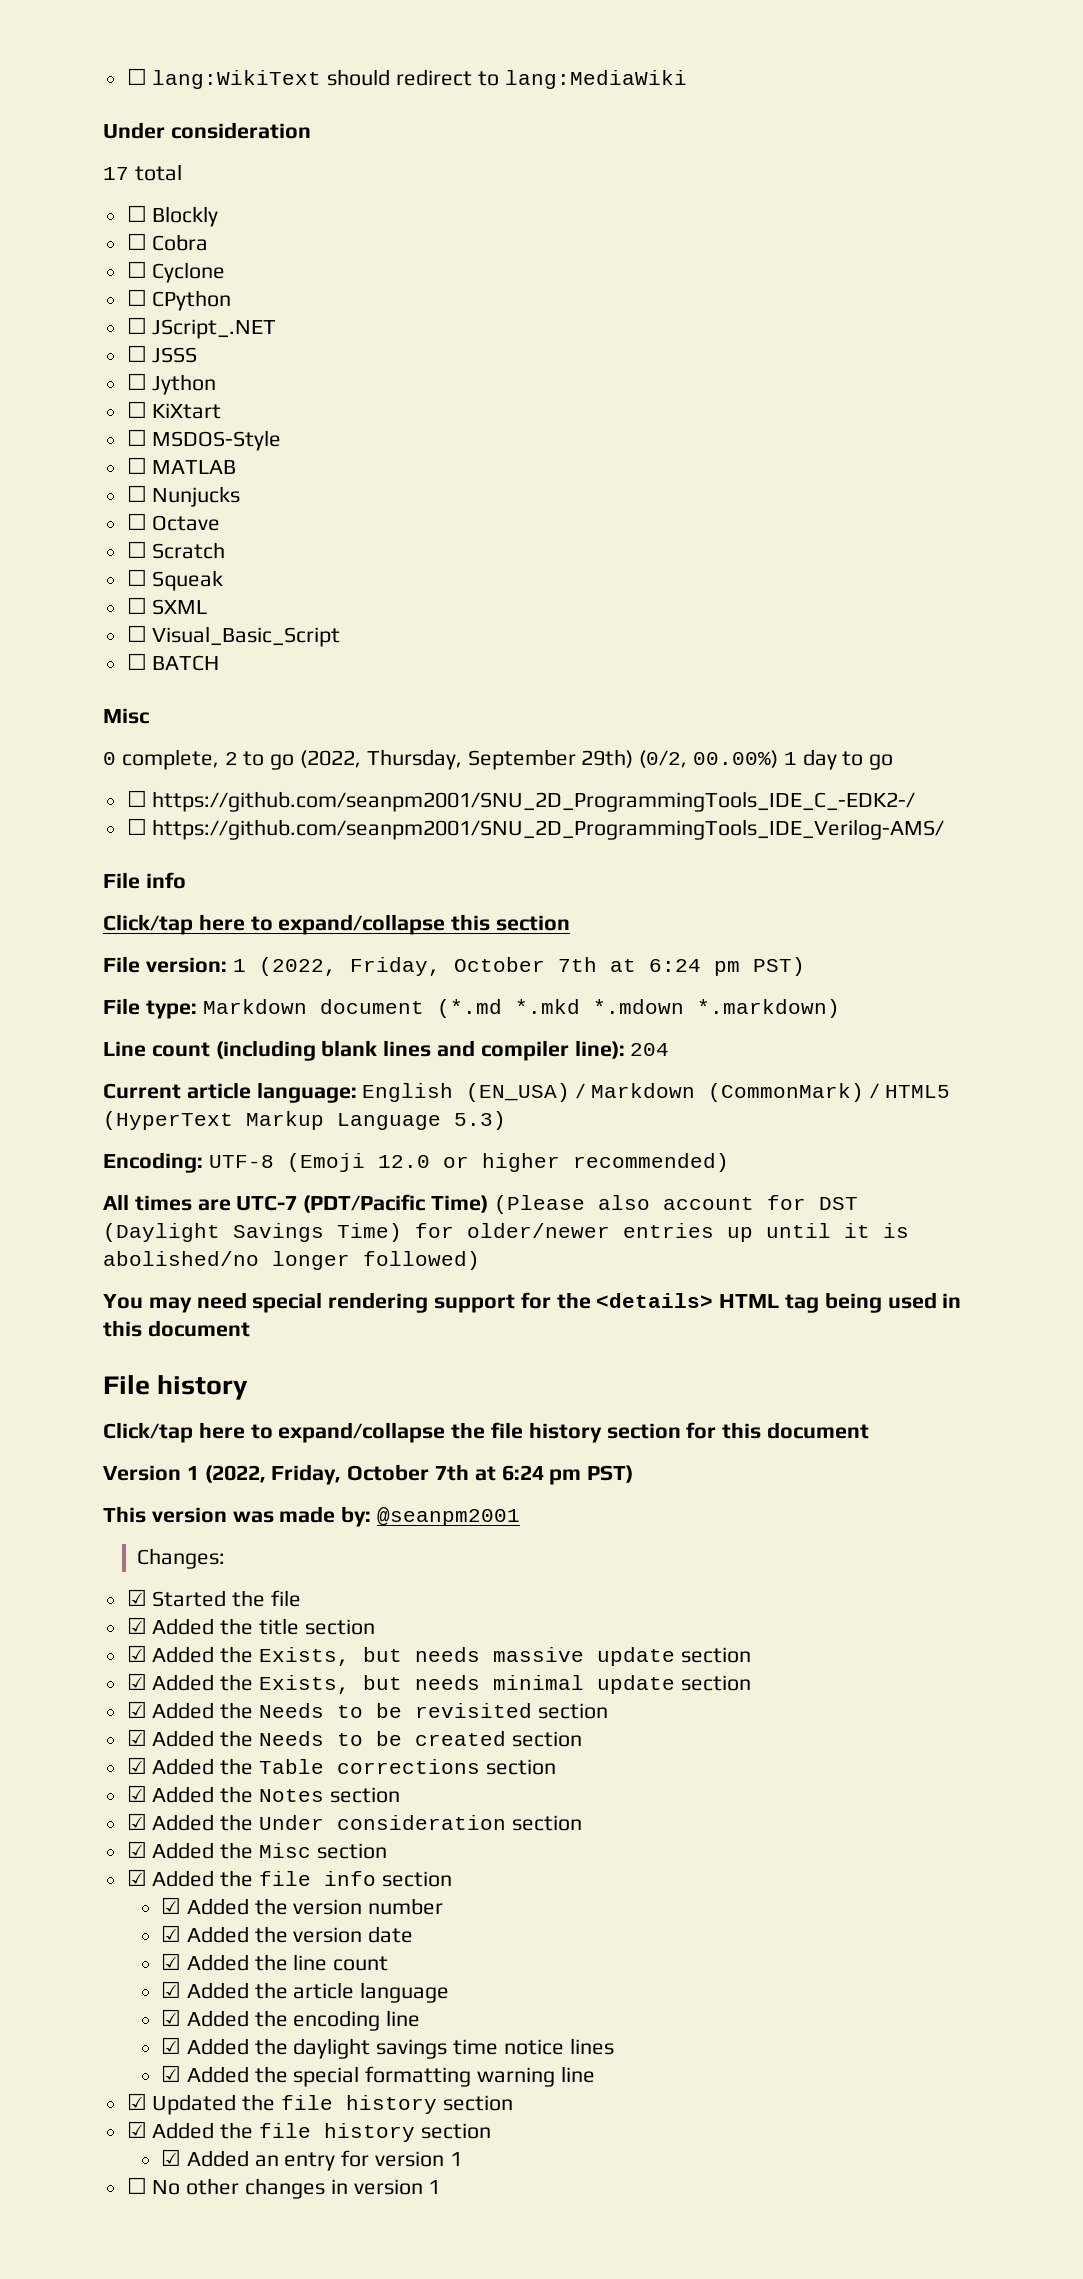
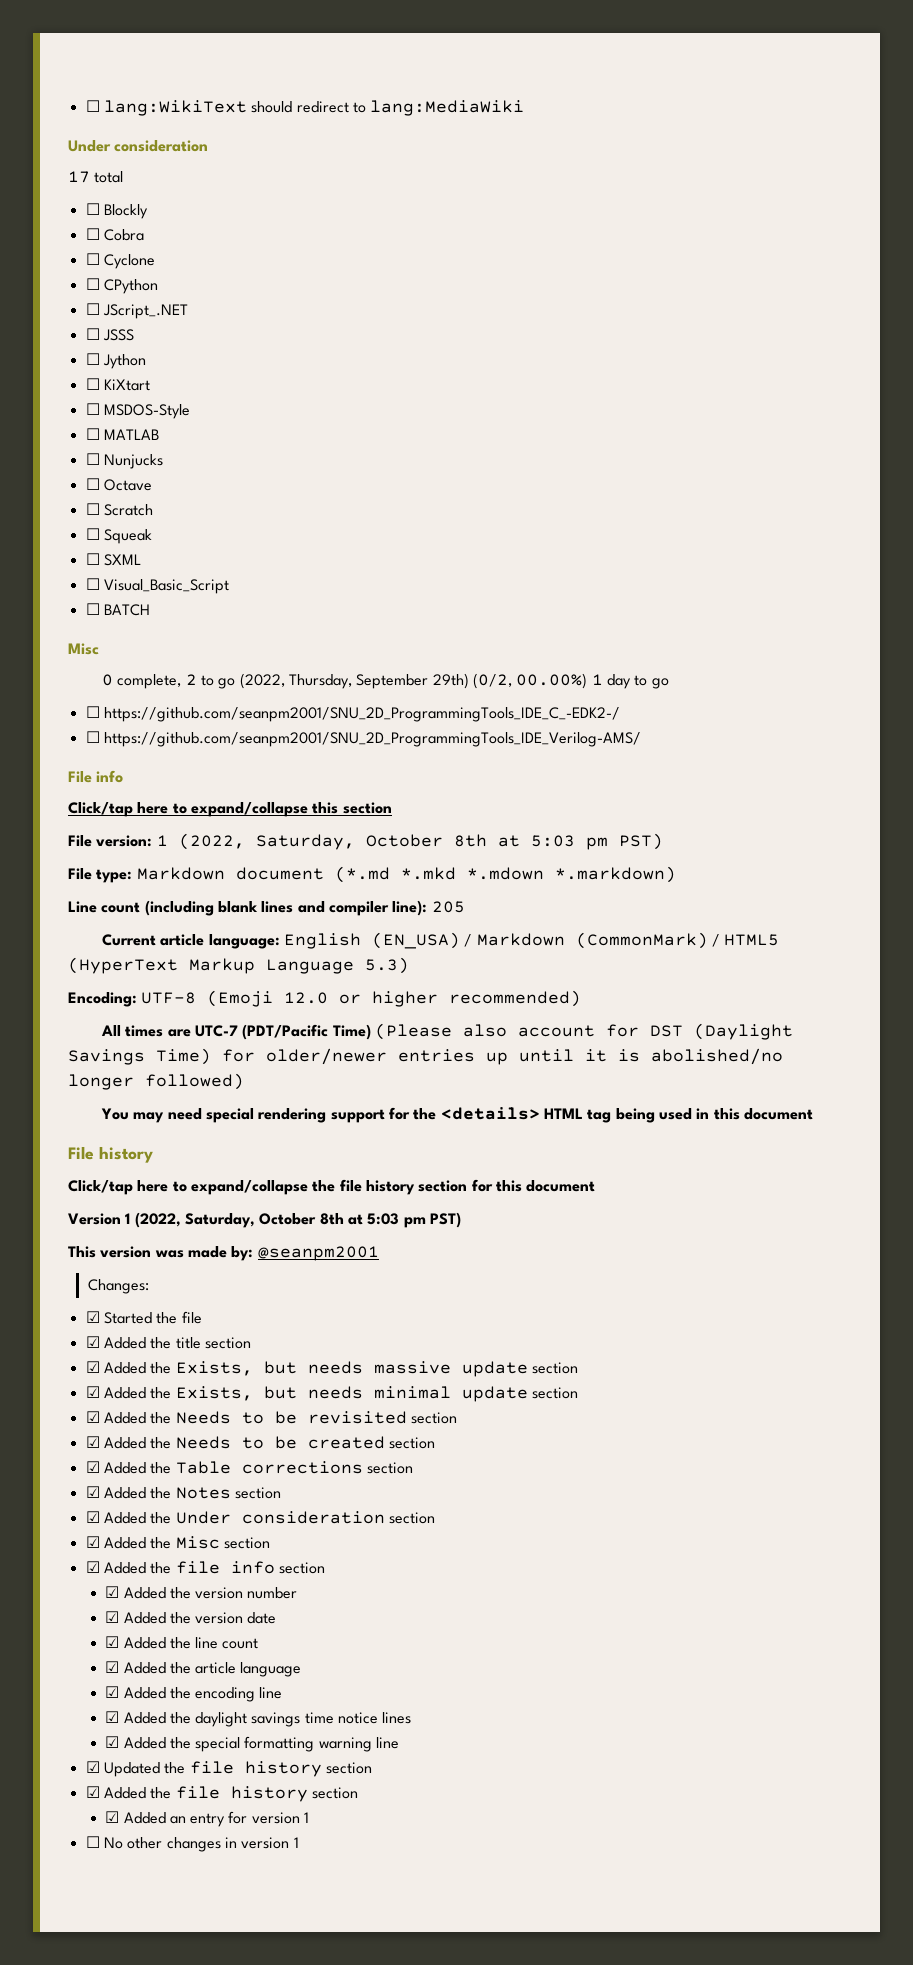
- File version: 1 (2022, Friday, October 7th at 6:24 pm PST)
+ File version: 1 (2022, Saturday, October 8th at 5:03 pm PST)
- Line count (including blank lines and compiler line): 204
+ Line count (including blank lines and compiler line): 205
- Version 1 (2022, Friday, October 7th at 6:24 pm PST)
+ Version 1 (2022, Saturday, October 8th at 5:03 pm PST)

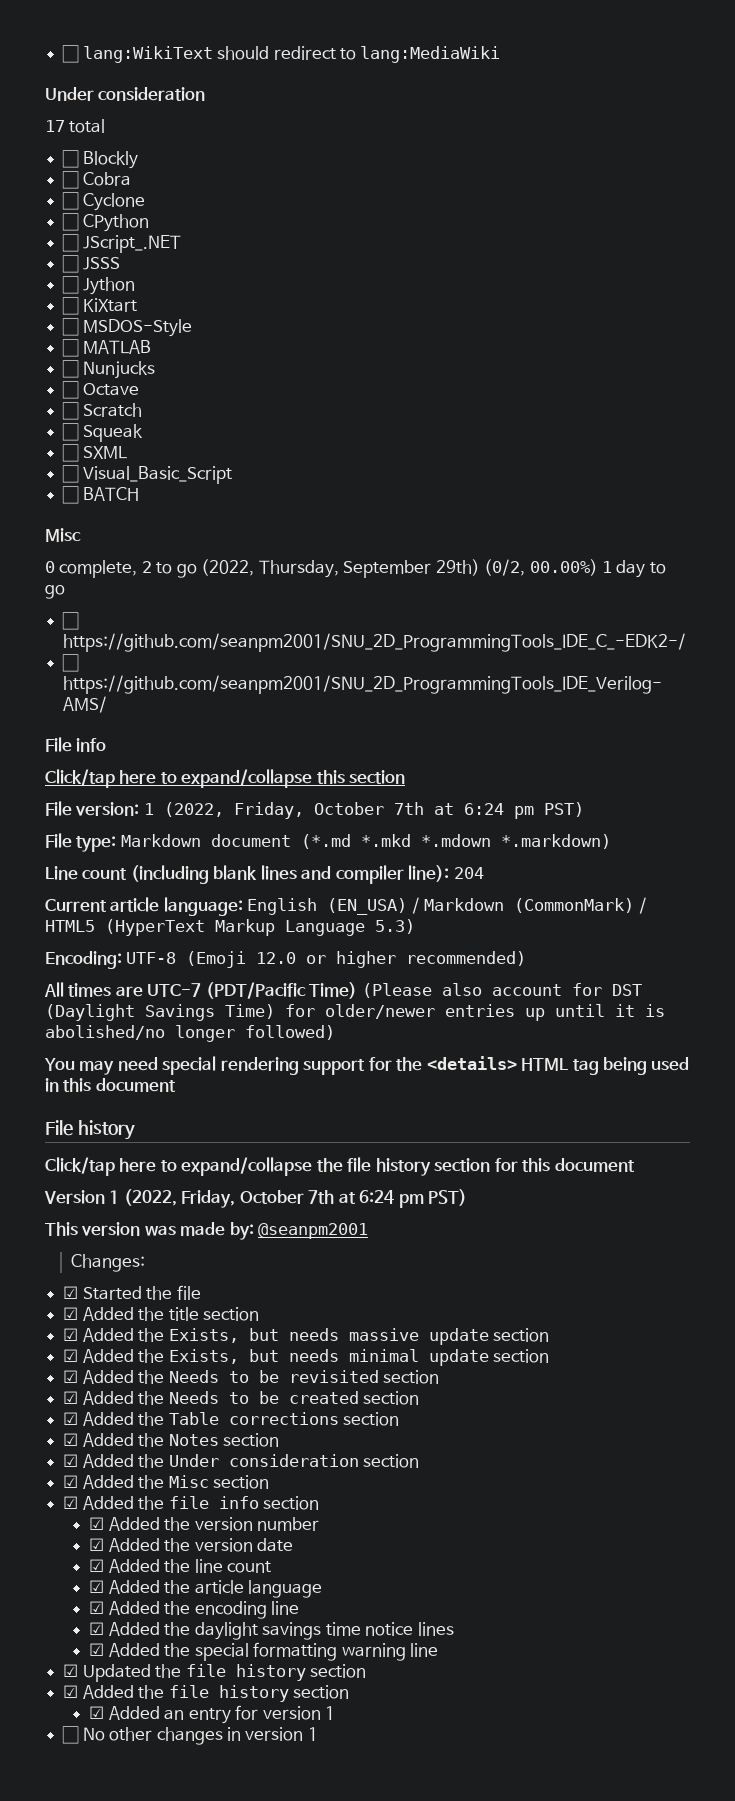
- File version: 1 (2022, Saturday, October 8th at 5:03 pm PST)
+ File version: 1 (2022, Friday, October 7th at 6:24 pm PST)
- Line count (including blank lines and compiler line): 205
+ Line count (including blank lines and compiler line): 204
- Version 1 (2022, Saturday, October 8th at 5:03 pm PST)
+ Version 1 (2022, Friday, October 7th at 6:24 pm PST)

